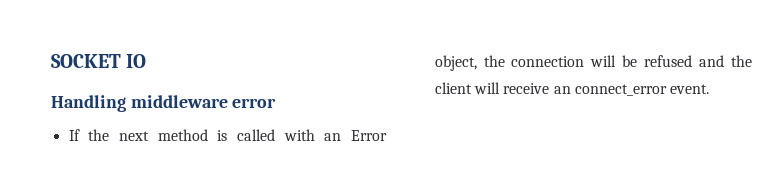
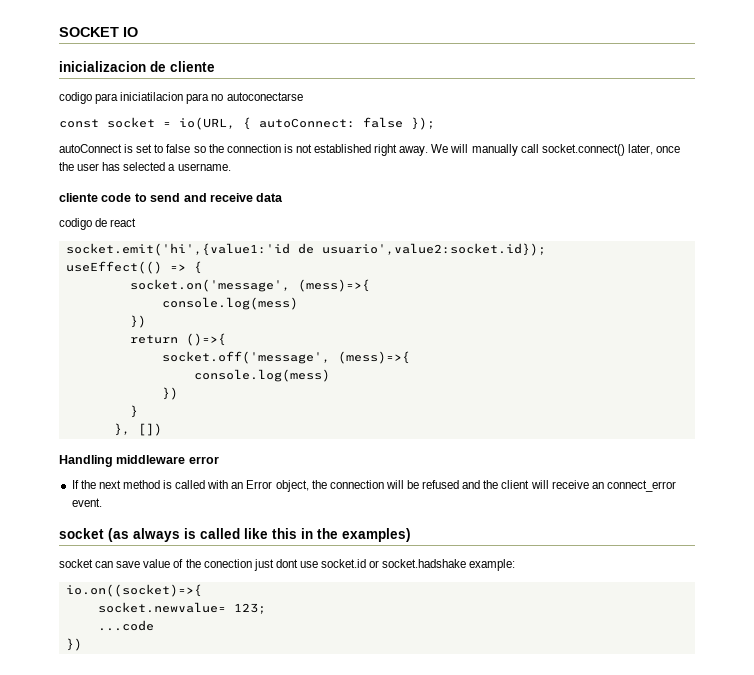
+ inicializacion de cliente
+ codigo para iniciatilacion para no autoconectarse
+ const socket = io(URL, { autoConnect: false });
+ autoConnect is set to false so the connection is not established right away. We will manually call socket.connect() later, once the user has selected a username.
+ cliente code to send and receive data
+ codigo de react
+ socket.emit('hi',{value1:'id de usuario',value2:socket.id});
+ useEffect(() => {
+ socket.on('message', (mess)=>{
+ console.log(mess)
+ })
+ return ()=>{
+ socket.off('message', (mess)=>{
+ console.log(mess)
+ })
+ }
+ }, [])
+ socket (as always is called like this in the examples)
+ socket can save value of the conection just dont use socket.id or socket.hadshake example:
+ io.on((socket)=>{
+ socket.newvalue= 123;
+ ...code
+ })

